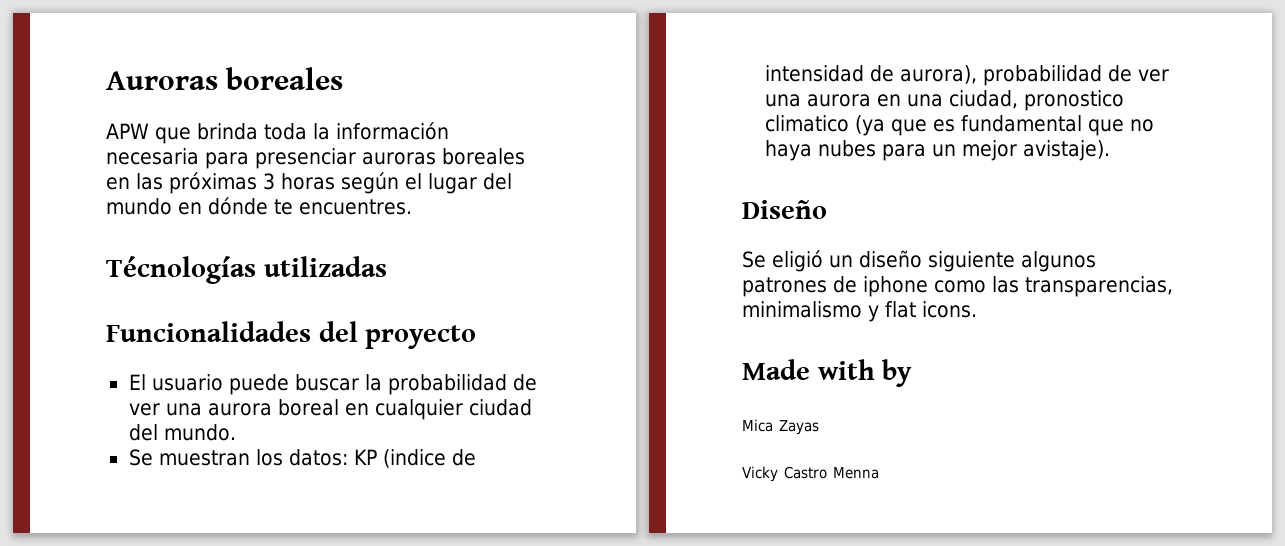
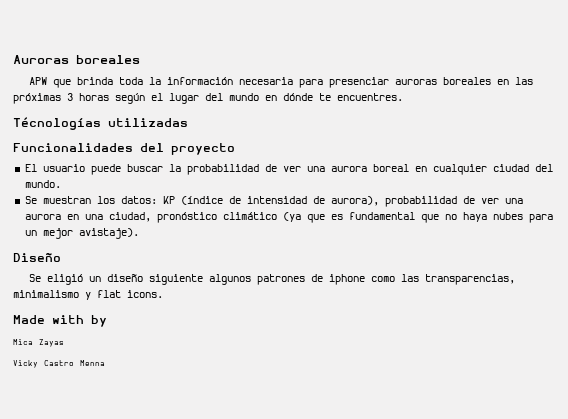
- Se muestran los datos: KP (indice de intensidad de aurora), probabilidad de ver una aurora en una ciudad, pronostico climatico (ya que es fundamental que no haya nubes para un mejor avistaje).
+ Se muestran los datos: KP (índice de intensidad de aurora), probabilidad de ver una aurora en una ciudad, pronóstico climático (ya que es fundamental que no haya nubes para un mejor avistaje).

